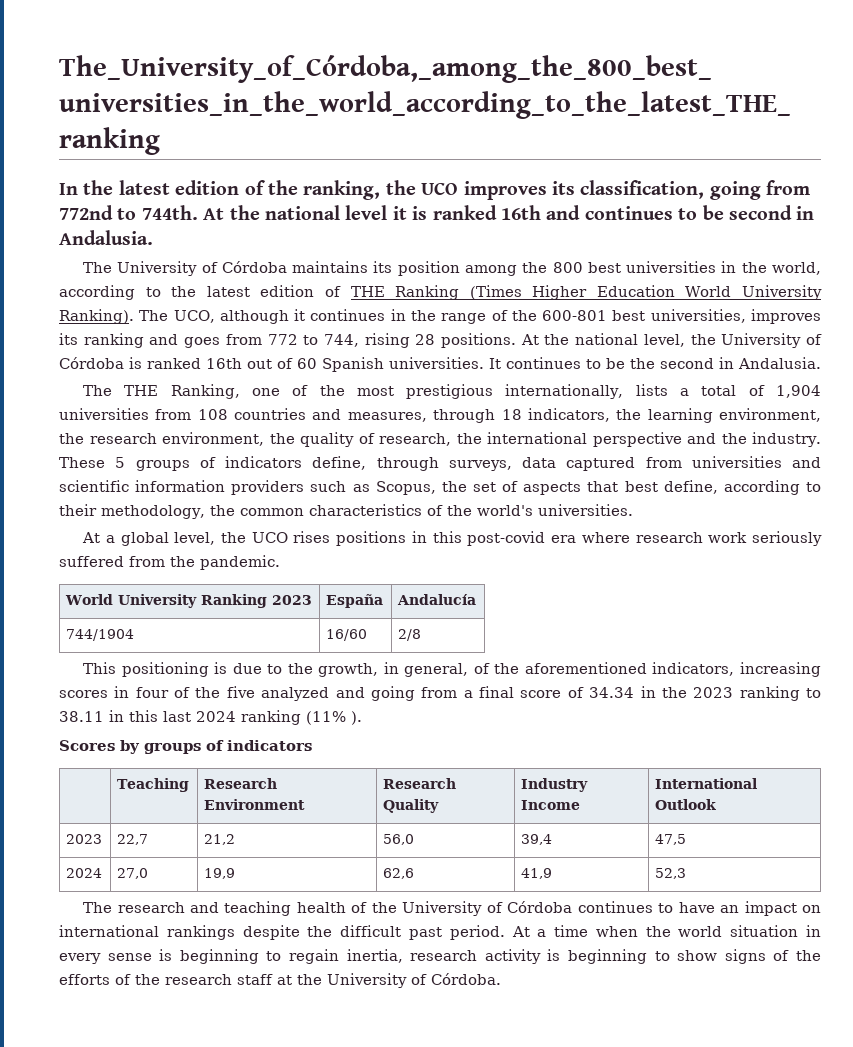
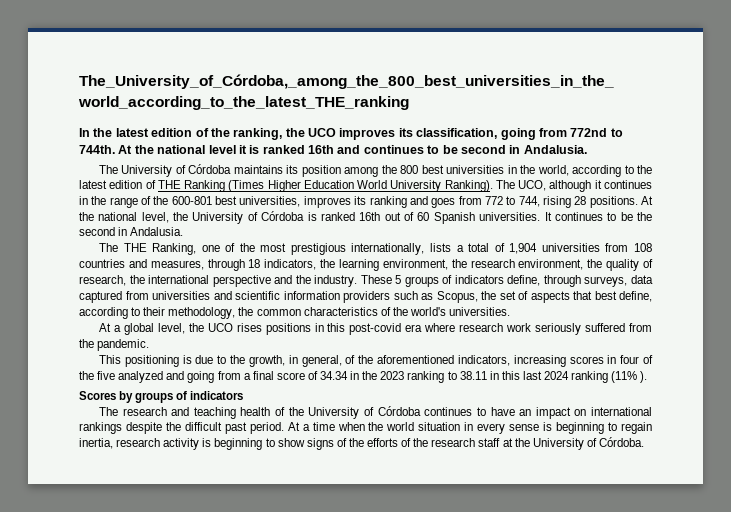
- World University Ranking 2023 | España | Andalucía
- 744/1904 | 16/60 | 2/8
- | Teaching | Research Environment | Research Quality | Industry Income | International Outlook
- 2023 | 22,7 | 21,2 | 56,0 | 39,4 | 47,5
- 2024 | 27,0 | 19,9 | 62,6 | 41,9 | 52,3

